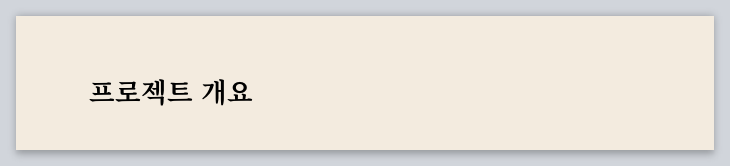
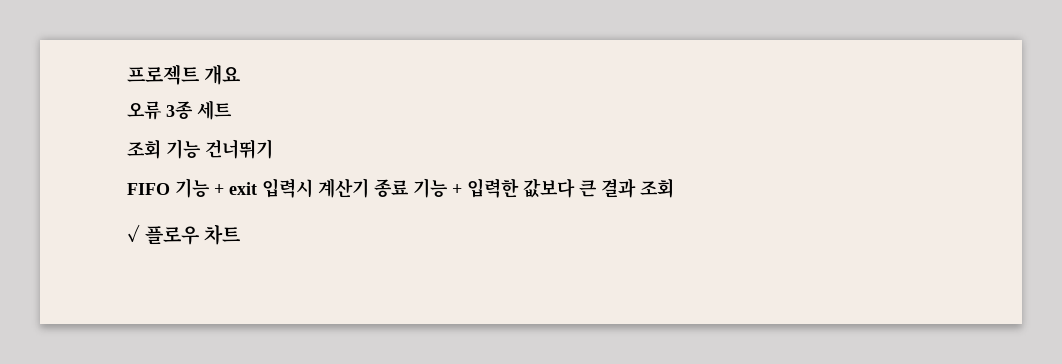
+ 오류 3종 세트
+ 조회 기능 건너뛰기
+ FIFO 기능 + exit 입력시 계산기 종료 기능 + 입력한 값보다 큰 결과 조회
+ ✓ 플로우 차트

